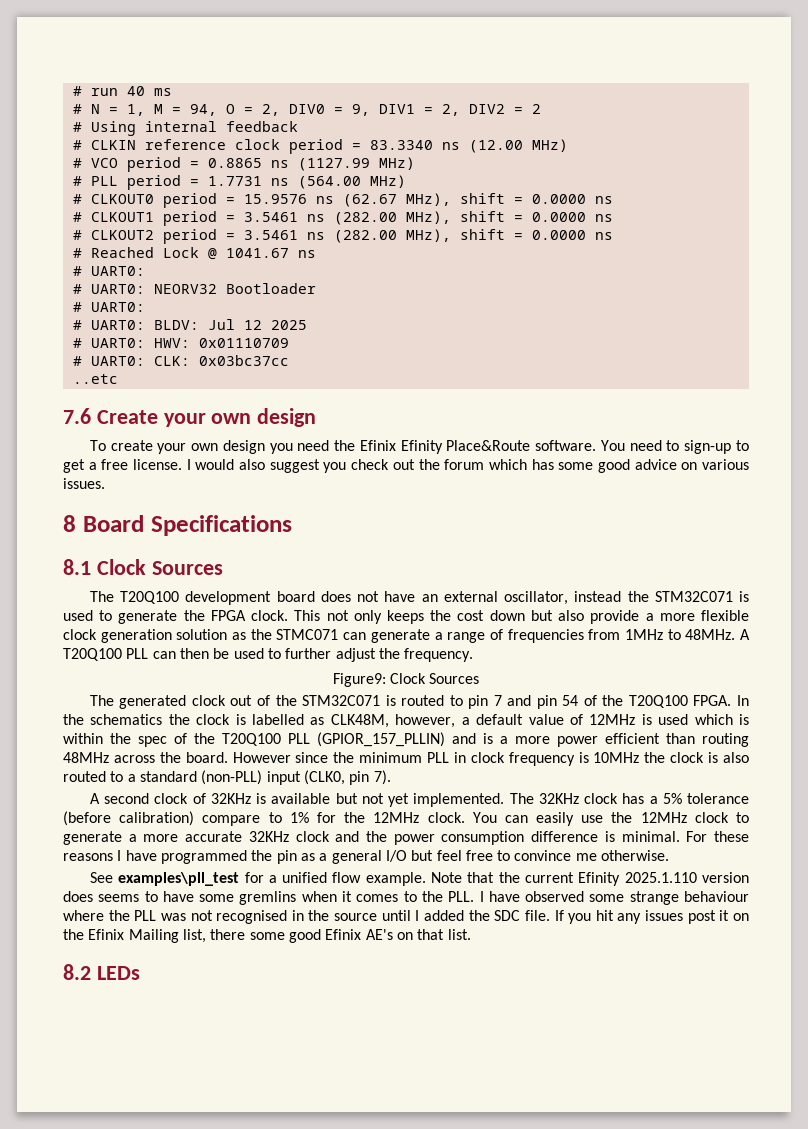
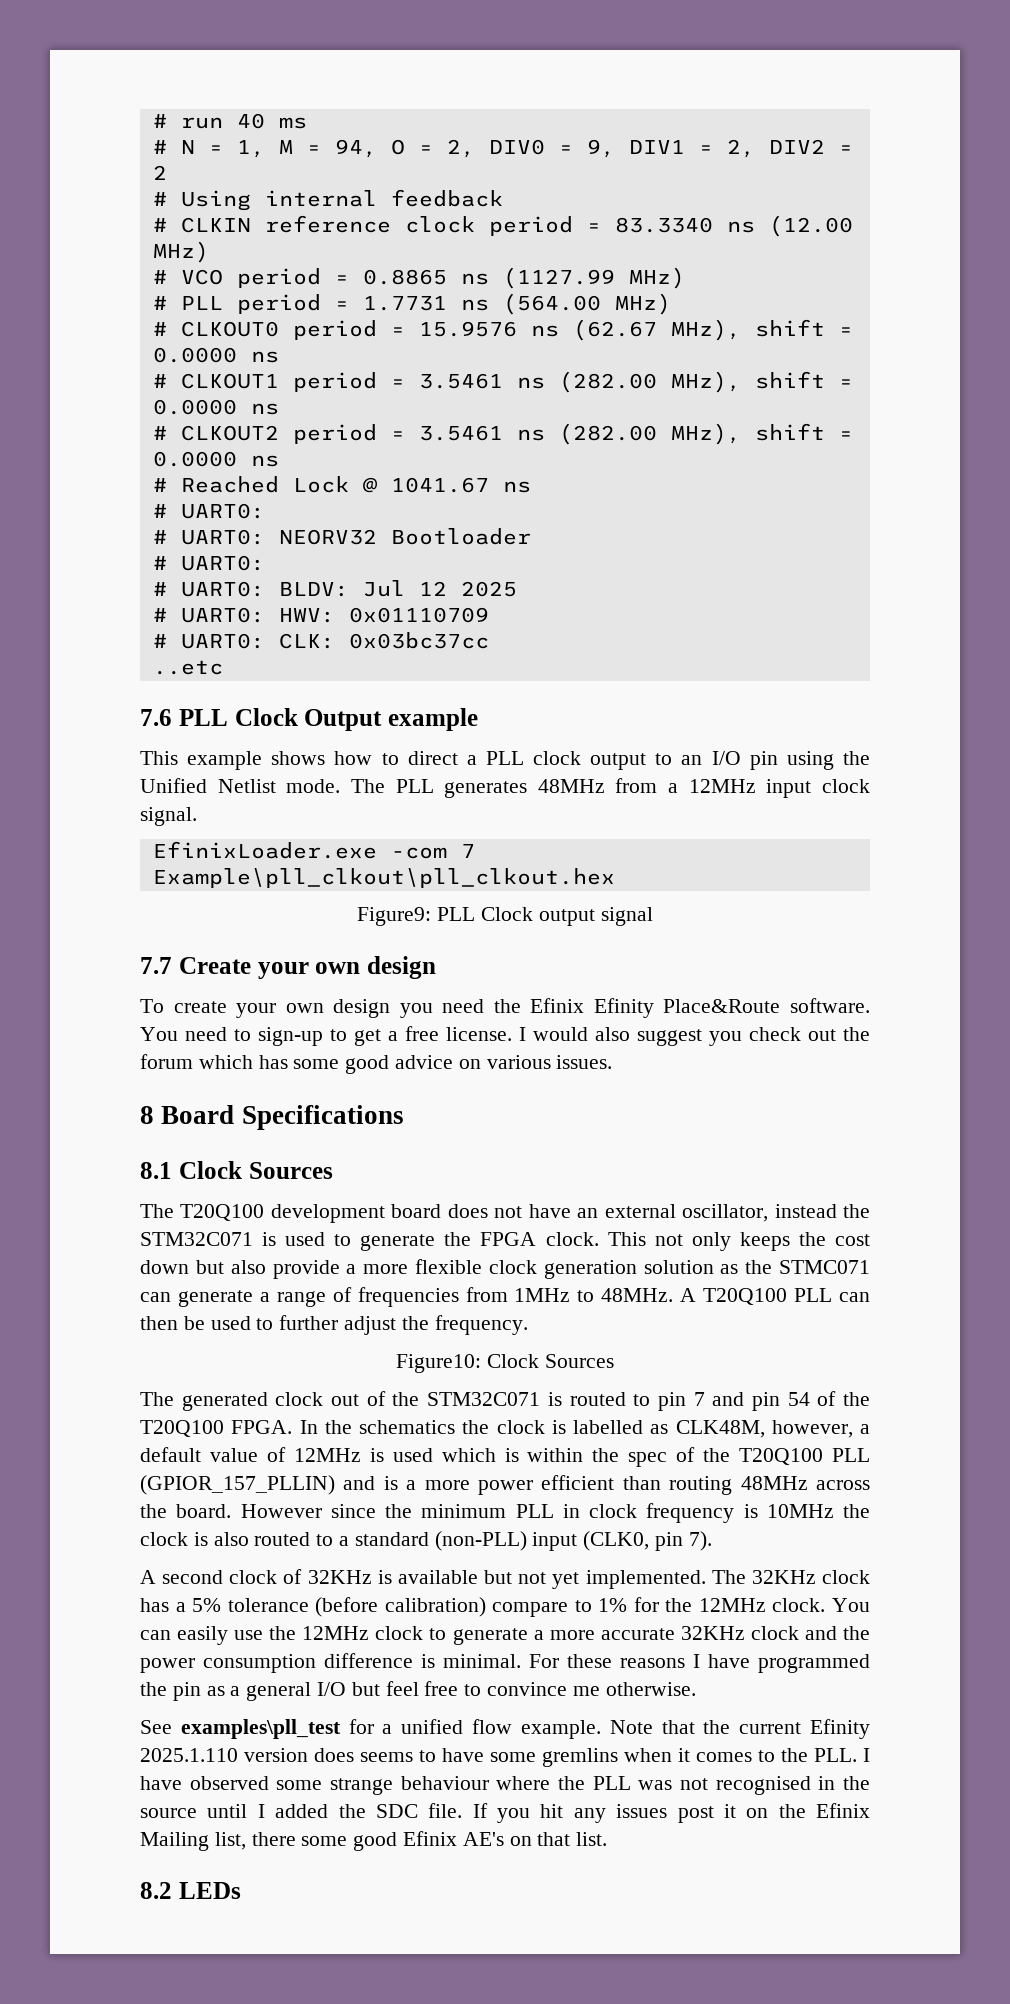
- 7.6 Create your own design
+ 7.6 PLL Clock Output example
+ This example shows how to direct a PLL clock output to an I/O pin using the Unified Netlist mode. The PLL generates 48MHz from a 12MHz input clock signal.
+ EfinixLoader.exe -com 7 Example\pll_clkout\pll_clkout.hex
+ Figure9: PLL Clock output signal
+ 7.7 Create your own design
- Figure9: Clock Sources
+ Figure10: Clock Sources

